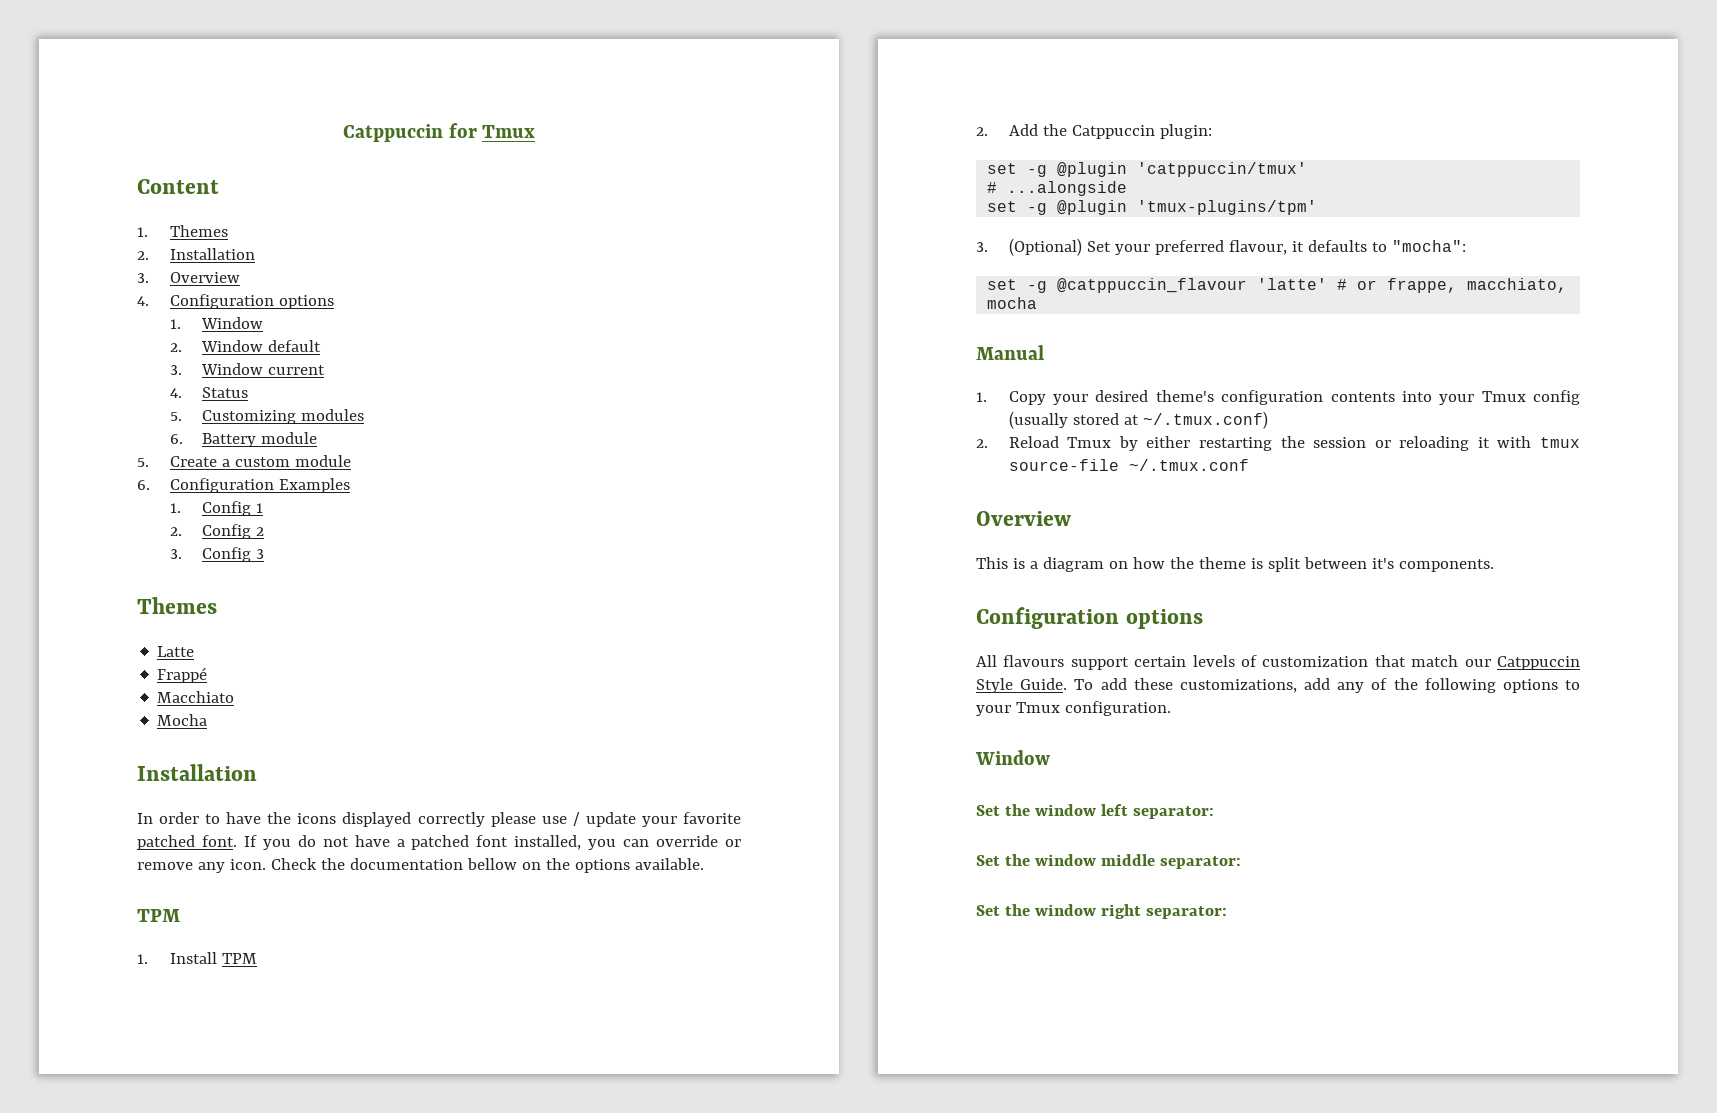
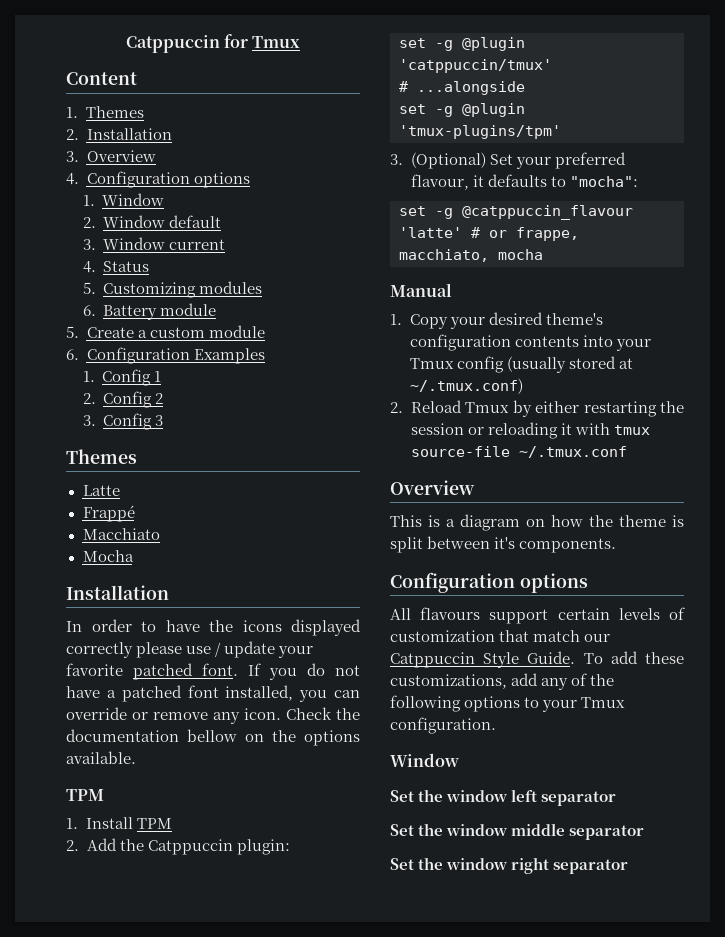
- Set the window left separator:
+ Set the window left separator
- Set the window middle separator:
+ Set the window middle separator
- Set the window right separator:
+ Set the window right separator

